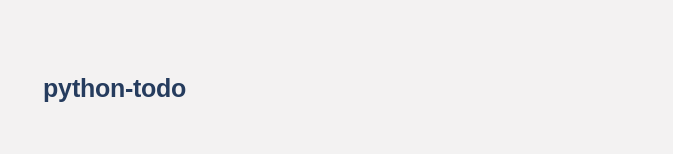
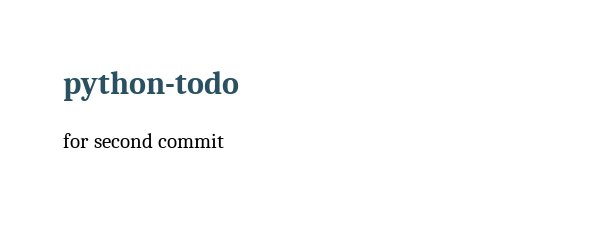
+ for second commit

